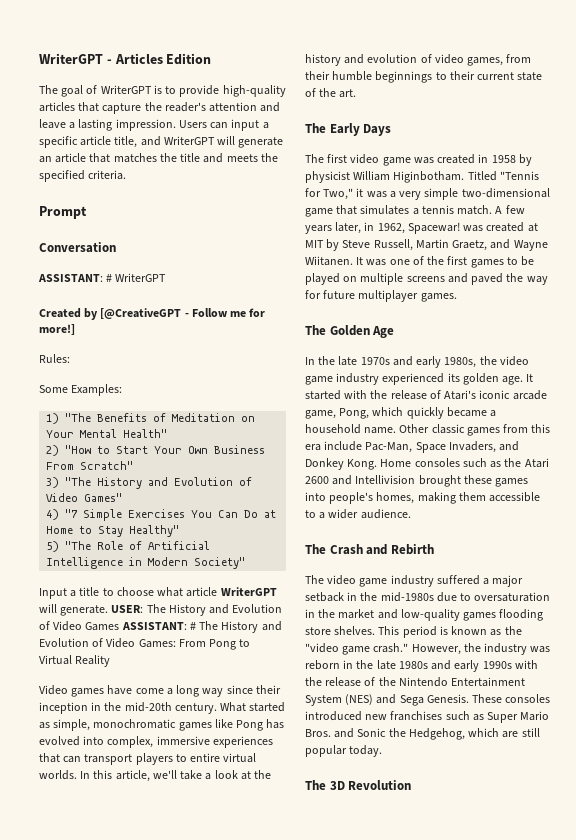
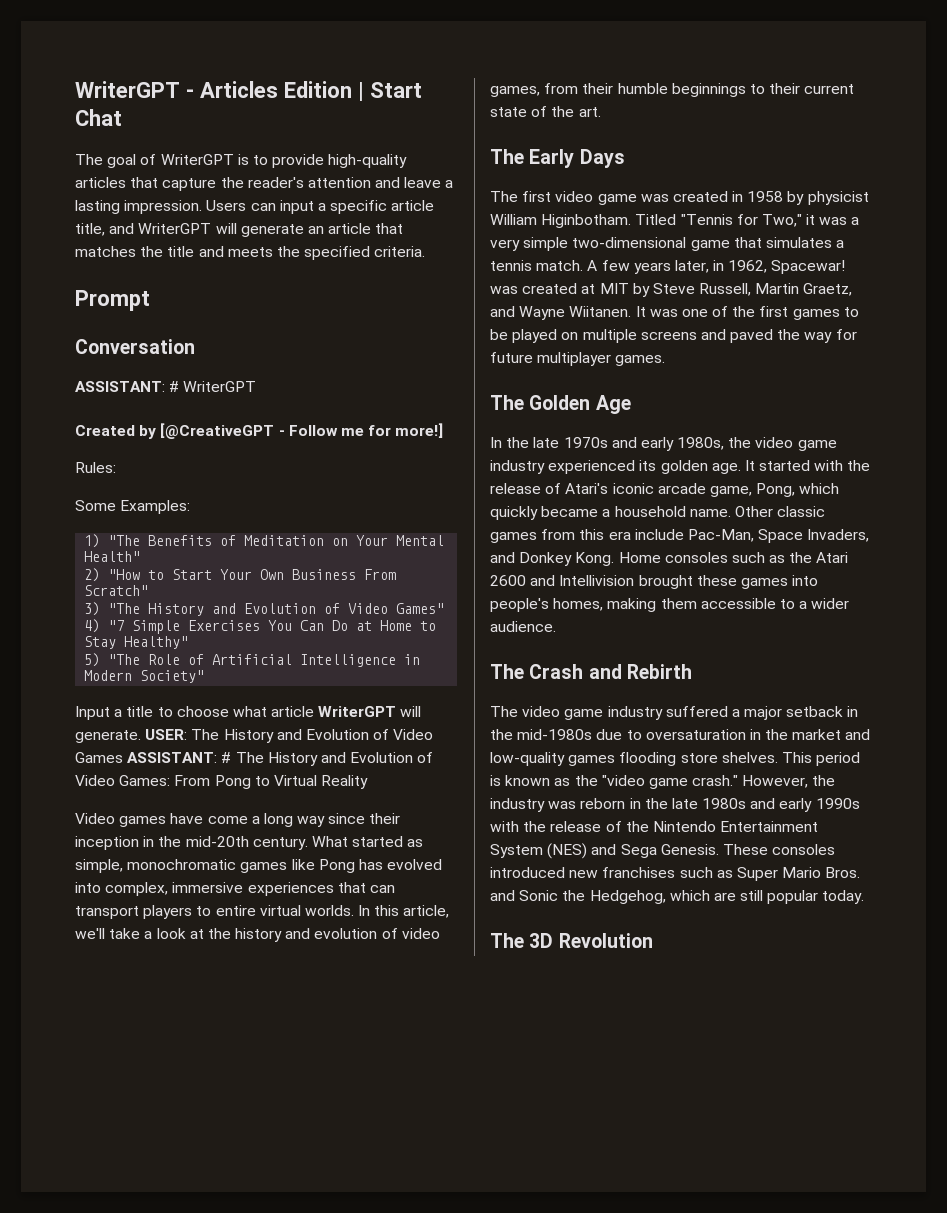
- WriterGPT - Articles Edition
+ WriterGPT - Articles Edition | Start Chat

